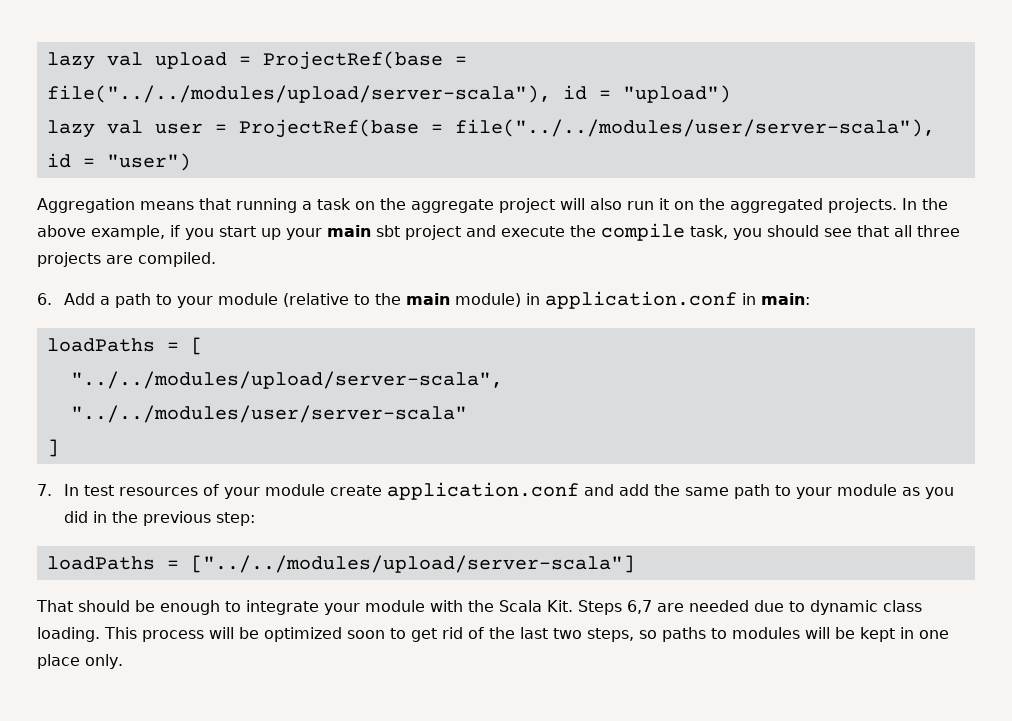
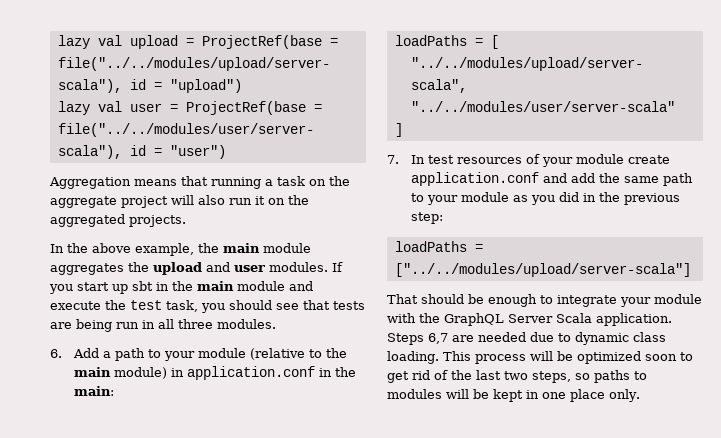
- Aggregation means that running a task on the aggregate project will also run it on the aggregated projects. In the above example, if you start up your main sbt project and execute the compile task, you should see that all three projects are compiled.
+ Aggregation means that running a task on the aggregate project will also run it on the aggregated projects.
+ In the above example, the main module aggregates the upload and user modules. If you start up sbt in the main module and execute the test task, you should see that tests are being run in all three modules.
- 6. Add a path to your module (relative to the main module) in application.conf in main:
+ 6. Add a path to your module (relative to the main module) in application.conf in the main:
- That should be enough to integrate your module with the Scala Kit. Steps 6,7 are needed due to dynamic class loading.
+ That should be enough to integrate your module with the GraphQL Server Scala application. Steps 6,7 are needed due to dynamic class loading.

